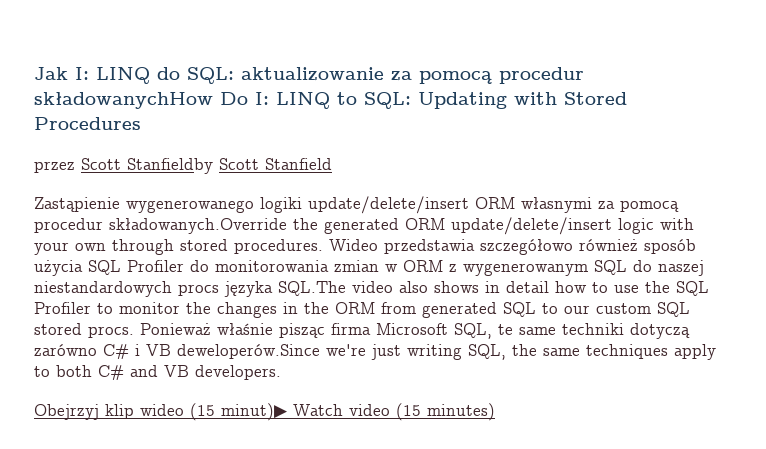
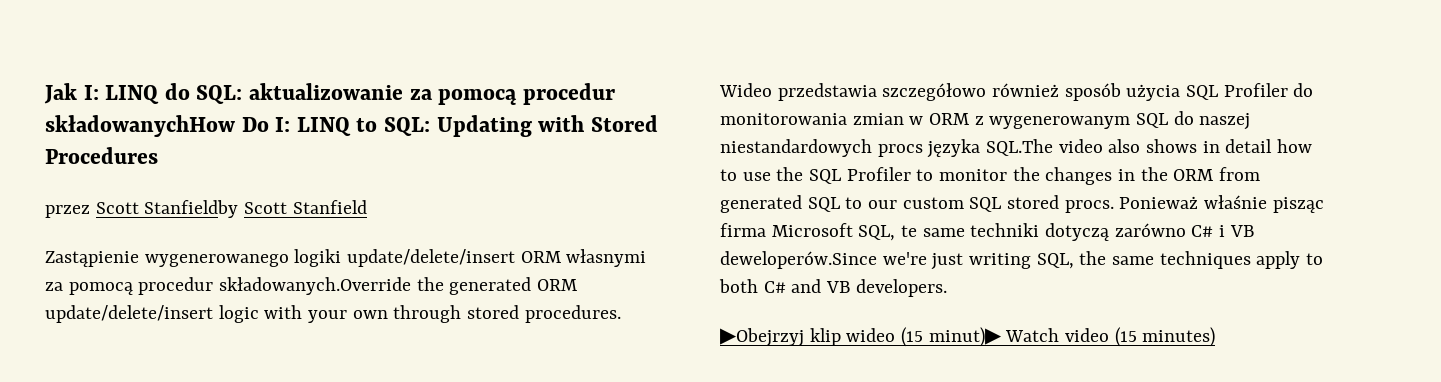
- Obejrzyj klip wideo (15 minut)▶ Watch video (15 minutes)
+ ▶Obejrzyj klip wideo (15 minut)▶ Watch video (15 minutes)

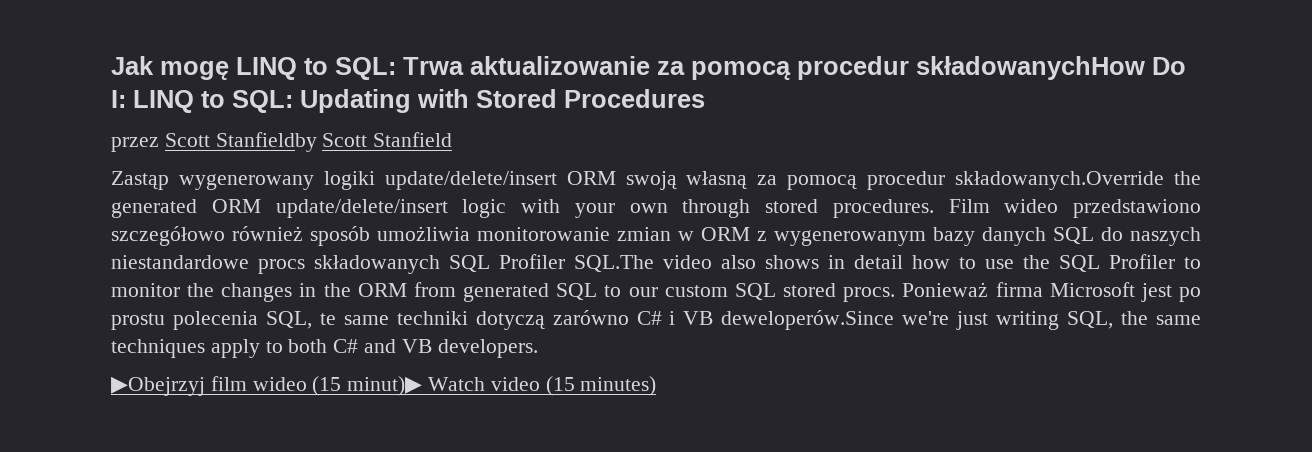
- Jak I: LINQ do SQL: aktualizowanie za pomocą procedur składowanychHow Do I: LINQ to SQL: Updating with Stored Procedures
+ Jak mogę LINQ to SQL: Trwa aktualizowanie za pomocą procedur składowanychHow Do I: LINQ to SQL: Updating with Stored Procedures
- Zastąpienie wygenerowanego logiki update/delete/insert ORM własnymi za pomocą procedur składowanych.Override the generated ORM update/delete/insert logic with your own through stored procedures.
+ Zastąp wygenerowany logiki update/delete/insert ORM swoją własną za pomocą procedur składowanych.Override the generated ORM update/delete/insert logic with your own through stored procedures.
- Wideo przedstawia szczegółowo również sposób użycia SQL Profiler do monitorowania zmian w ORM z wygenerowanym SQL do naszej niestandardowych procs języka SQL.The video also shows in detail how to use the SQL Profiler to monitor the changes in the ORM from generated SQL to our custom SQL stored procs.
+ Film wideo przedstawiono szczegółowo również sposób umożliwia monitorowanie zmian w ORM z wygenerowanym bazy danych SQL do naszych niestandardowe procs składowanych SQL Profiler SQL.The video also shows in detail how to use the SQL Profiler to monitor the changes in the ORM from generated SQL to our custom SQL stored procs.
- Ponieważ właśnie pisząc firma Microsoft SQL, te same techniki dotyczą zarówno C# i VB deweloperów.Since we're just writing SQL, the same techniques apply to both C# and VB developers.
+ Ponieważ firma Microsoft jest po prostu polecenia SQL, te same techniki dotyczą zarówno C# i VB deweloperów.Since we're just writing SQL, the same techniques apply to both C# and VB developers.
- ▶Obejrzyj klip wideo (15 minut)▶ Watch video (15 minutes)
+ ▶Obejrzyj film wideo (15 minut)▶ Watch video (15 minutes)

